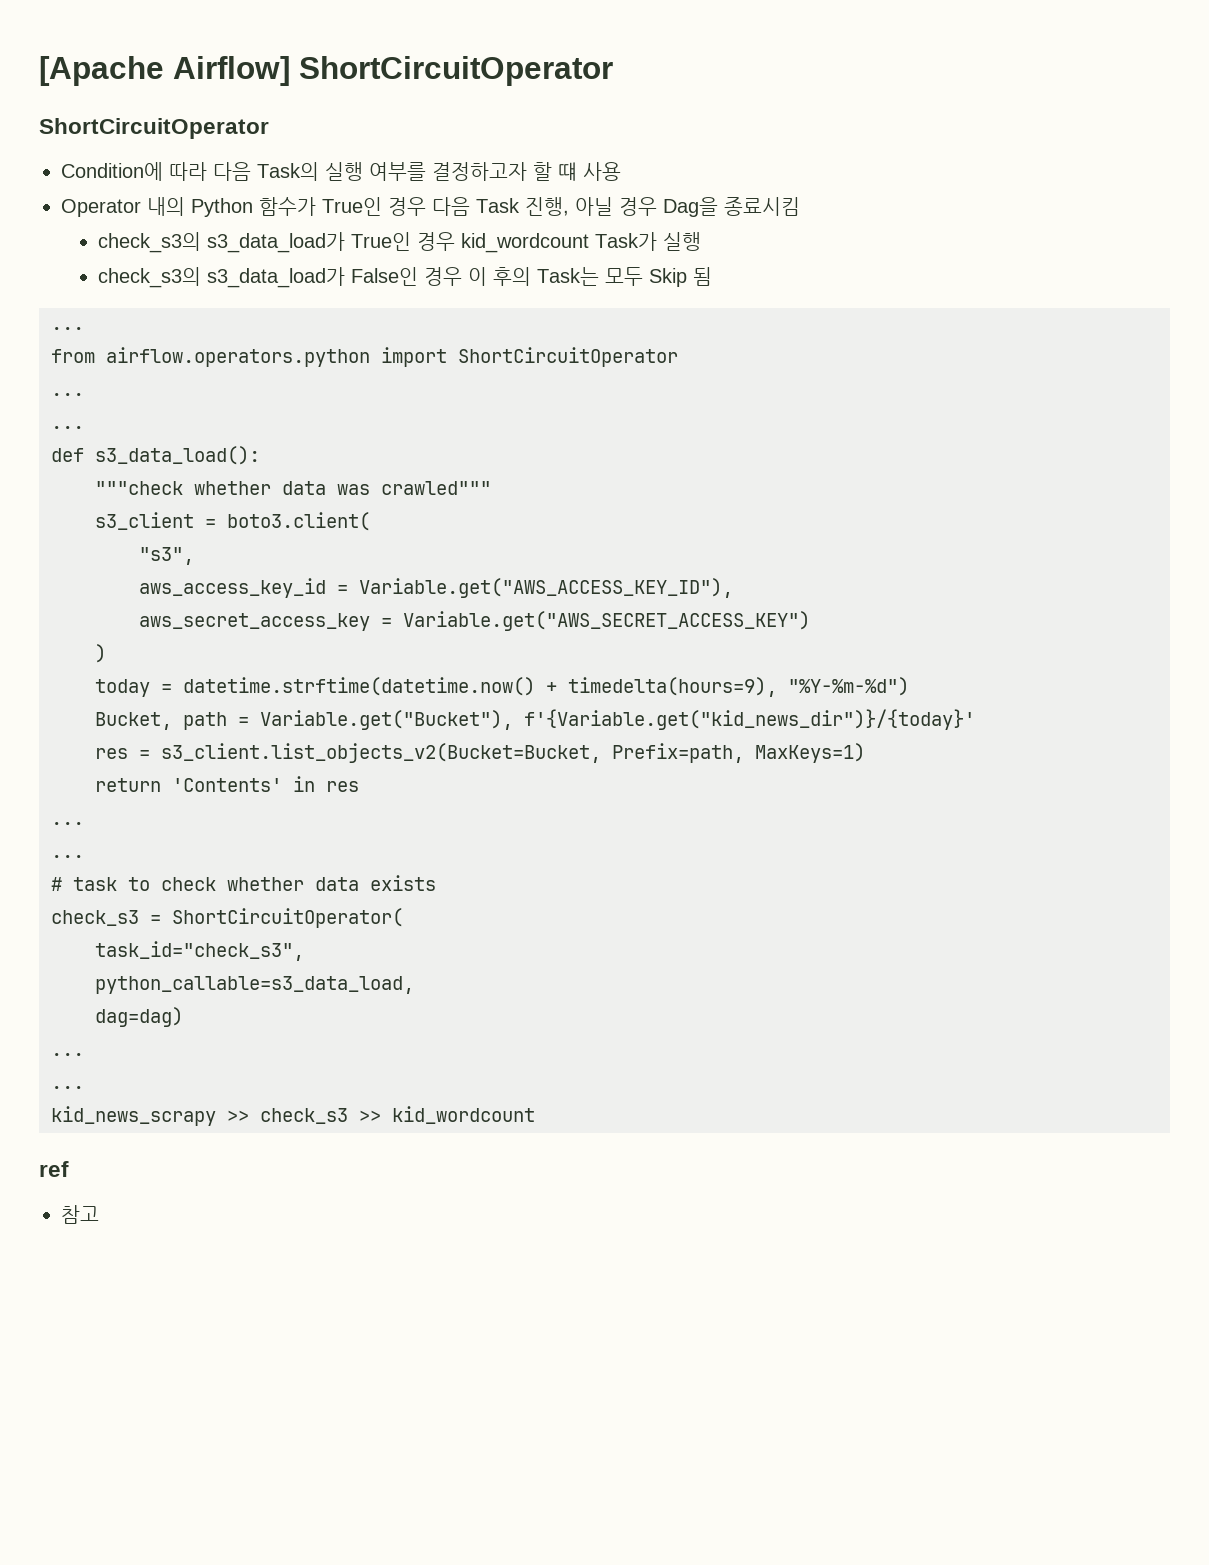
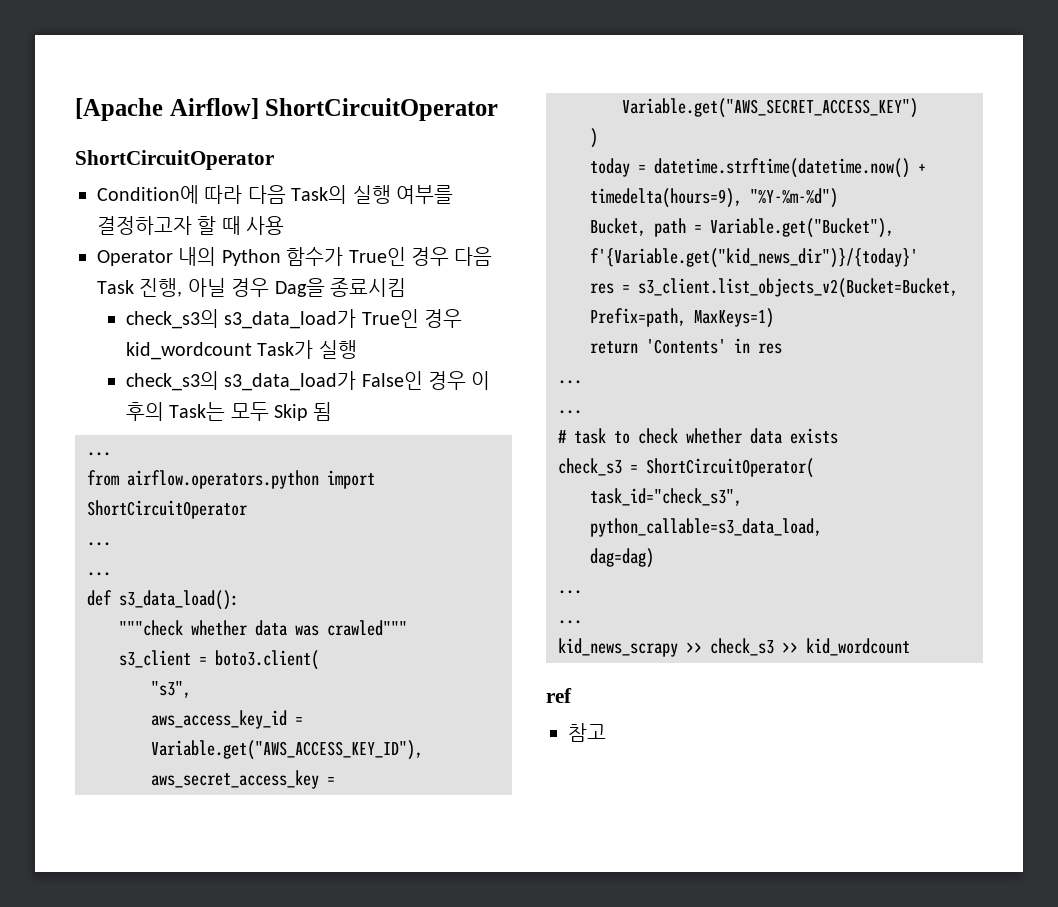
- Condition에 따라 다음 Task의 실행 여부를 결정하고자 할 떄 사용
+ Condition에 따라 다음 Task의 실행 여부를 결정하고자 할 때 사용

